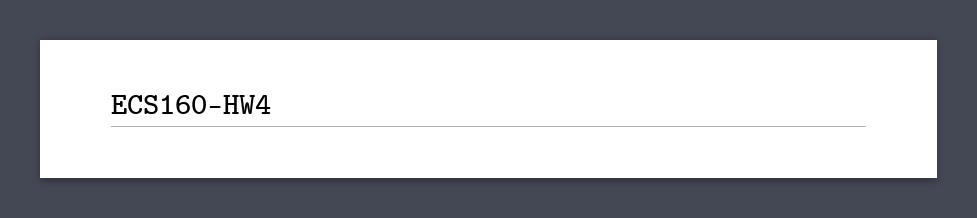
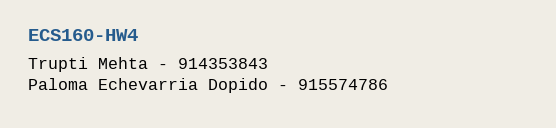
+ Trupti Mehta - 914353843
+ Paloma Echevarria Dopido - 915574786

